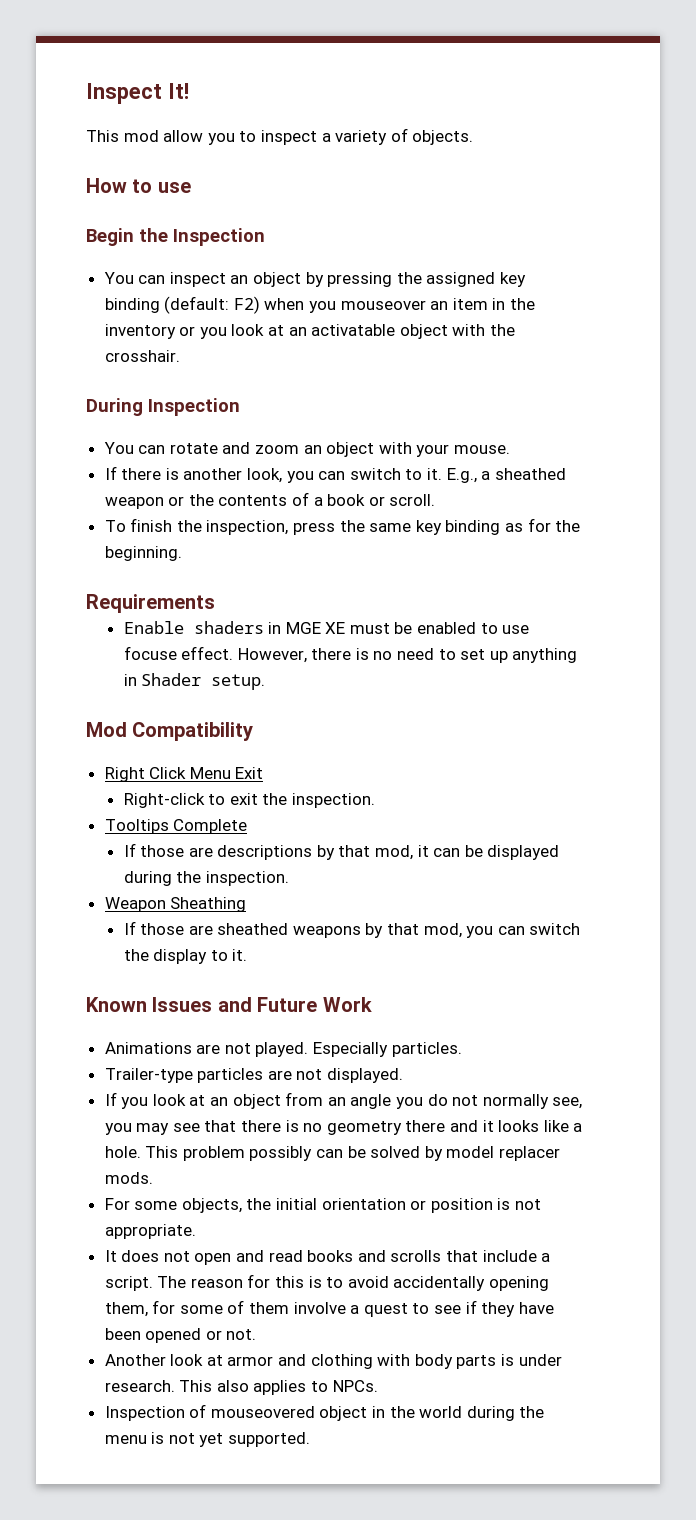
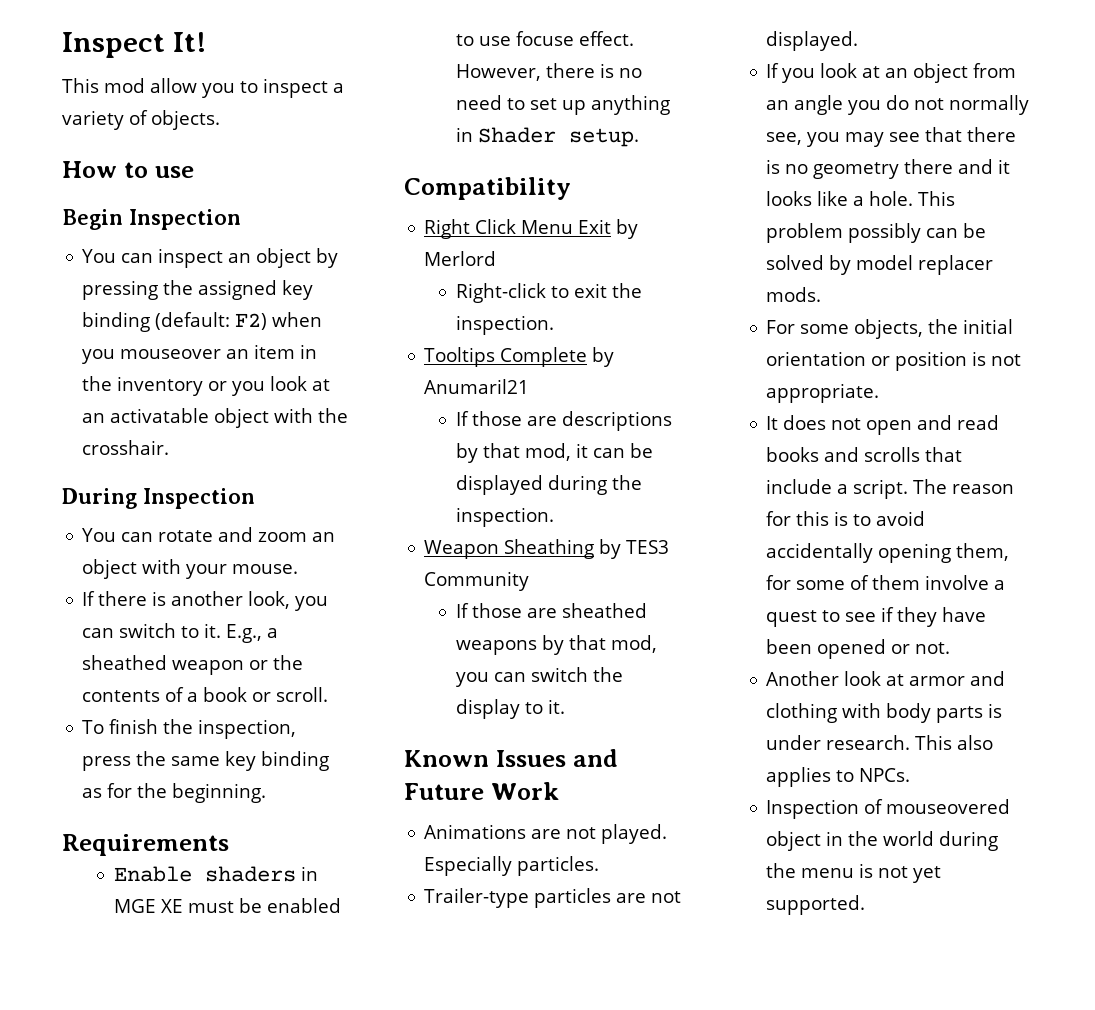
- Begin the Inspection
+ Begin Inspection
- Mod Compatibility
+ Compatibility
- Right Click Menu Exit
+ Right Click Menu Exit by Merlord
- Tooltips Complete
+ Tooltips Complete by Anumaril21
- Weapon Sheathing
+ Weapon Sheathing by TES3 Community

